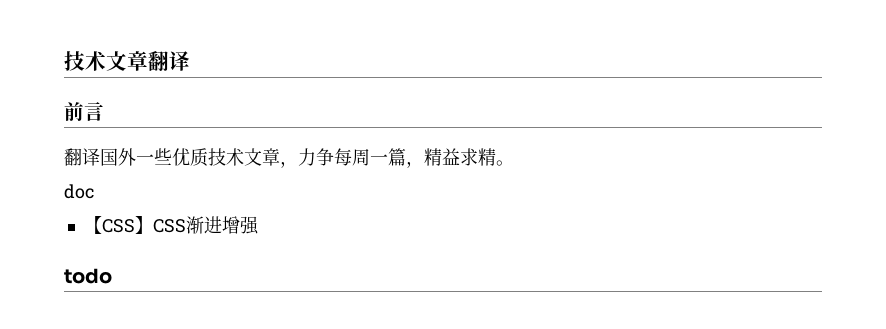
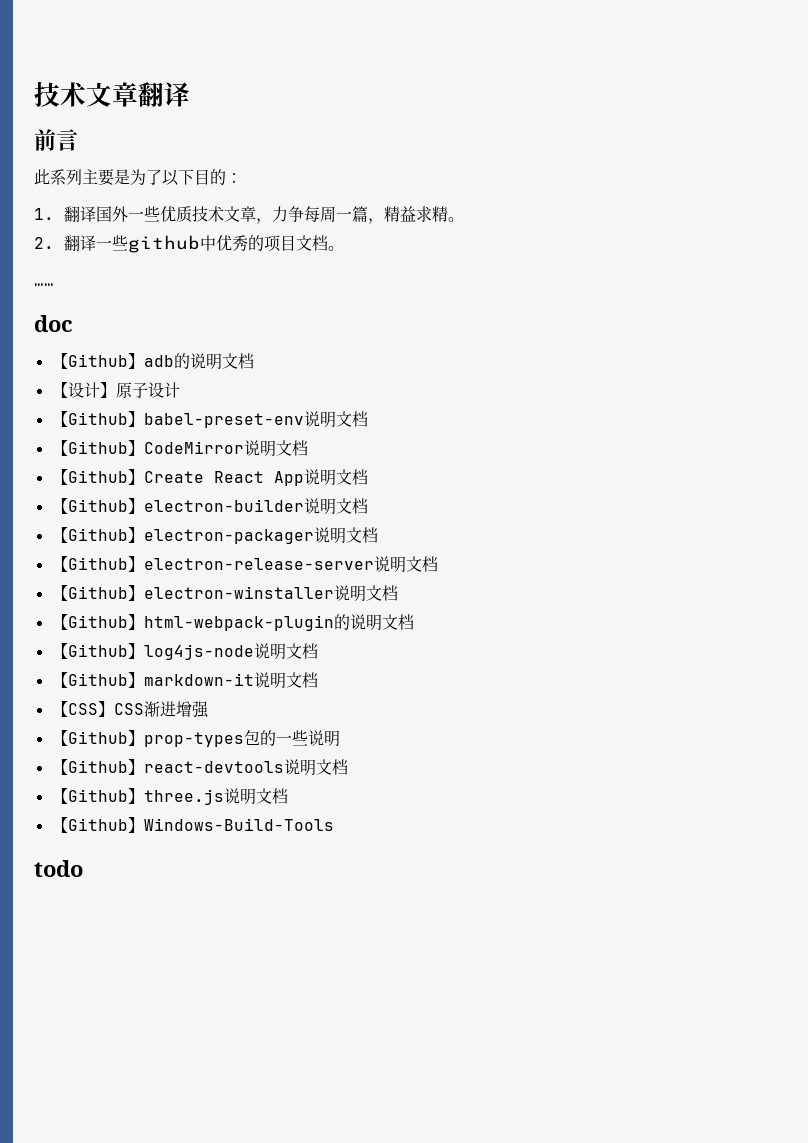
- 翻译国外一些优质技术文章，力争每周一篇，精益求精。
+ 此系列主要是为了以下目的：
+ 1.翻译国外一些优质技术文章，力争每周一篇，精益求精。
+ 2.翻译一些github中优秀的项目文档。
+ ……
  doc
+ 【Github】adb的说明文档
+ 【设计】原子设计
+ 【Github】babel-preset-env说明文档
+ 【Github】CodeMirror说明文档
+ 【Github】Create React App说明文档
+ 【Github】electron-builder说明文档
+ 【Github】electron-packager说明文档
+ 【Github】electron-release-server说明文档
+ 【Github】electron-winstaller说明文档
+ 【Github】html-webpack-plugin的说明文档
+ 【Github】log4js-node说明文档
+ 【Github】markdown-it说明文档
+ 【Github】prop-types包的一些说明
+ 【Github】react-devtools说明文档
+ 【Github】three.js说明文档
+ 【Github】Windows-Build-Tools

